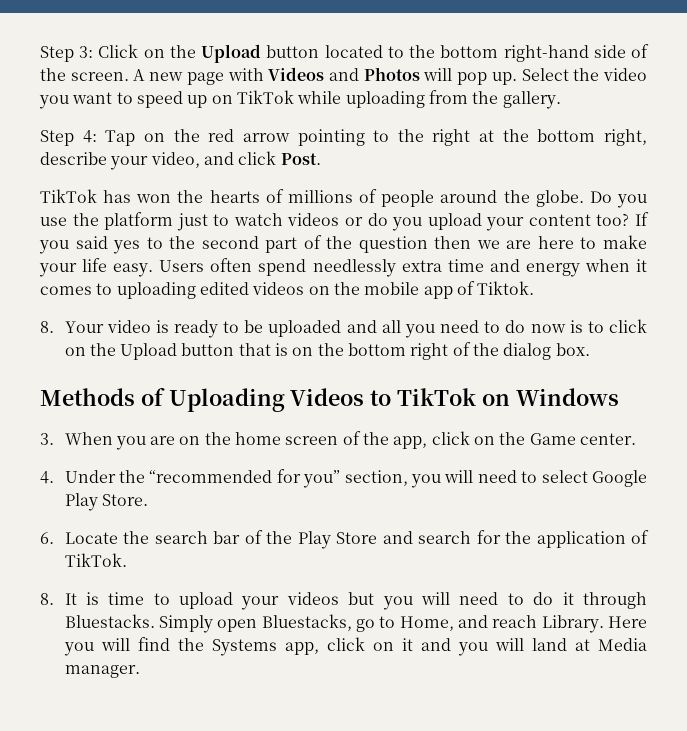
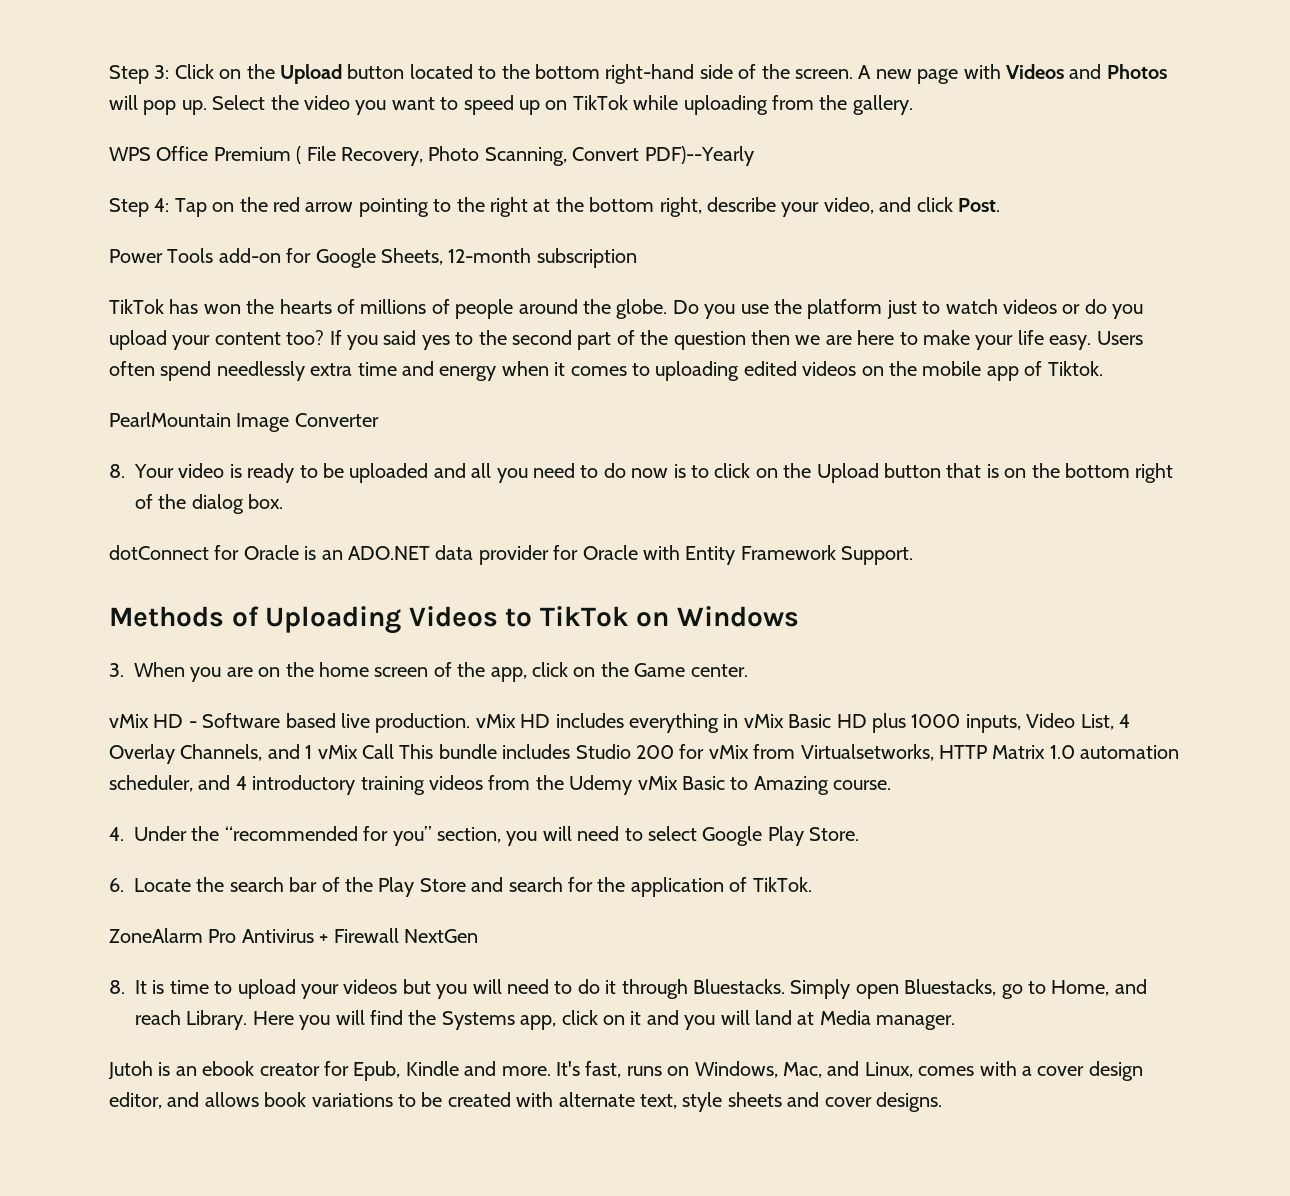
+ WPS Office Premium ( File Recovery, Photo Scanning, Convert PDF)--Yearly
+ Power Tools add-on for Google Sheets, 12-month subscription
+ PearlMountain Image Converter
+ dotConnect for Oracle is an ADO.NET data provider for Oracle with Entity Framework Support.
+ vMix HD - Software based live production. vMix HD includes everything in vMix Basic HD plus 1000 inputs, Video List, 4 Overlay Channels, and 1 vMix Call This bundle includes Studio 200 for vMix from Virtualsetworks, HTTP Matrix 1.0 automation scheduler, and 4 introductory training videos from the Udemy vMix Basic to Amazing course.
+ ZoneAlarm Pro Antivirus + Firewall NextGen
+ Jutoh is an ebook creator for Epub, Kindle and more. It's fast, runs on Windows, Mac, and Linux, comes with a cover design editor, and allows book variations to be created with alternate text, style sheets and cover designs.

